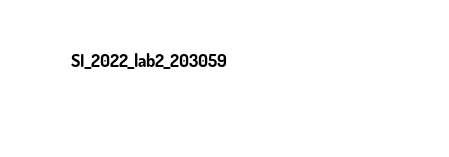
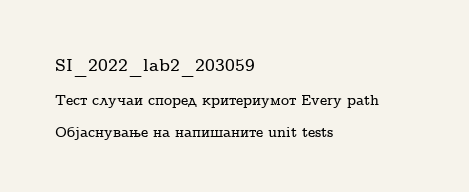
+ Тест случаи според критериумот Every path
+ Објаснување на напишаните unit tests

